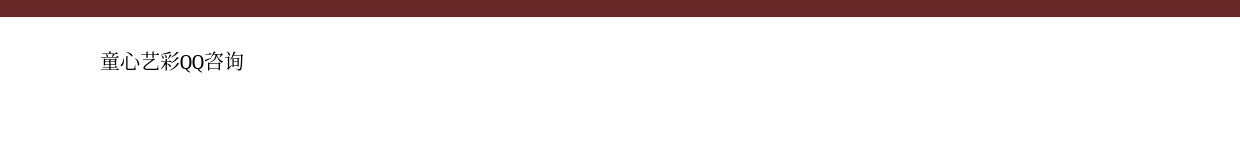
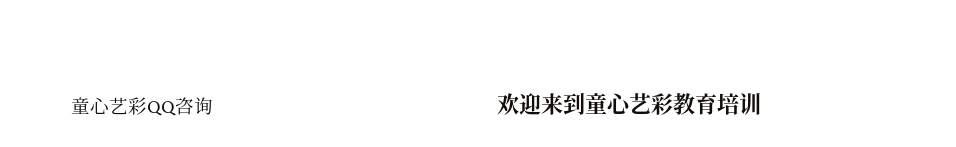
+ 欢迎来到童心艺彩教育培训

